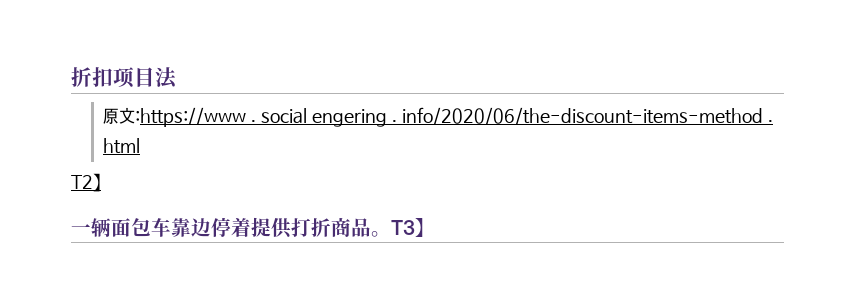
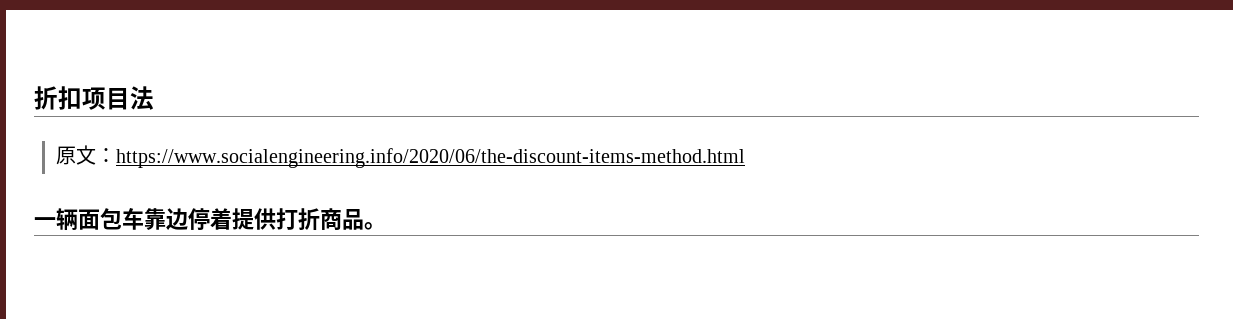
- 原文:https://www . social engering . info/2020/06/the-discount-items-method . html
- T2】
+ 原文：https://www.socialengineering.info/2020/06/the-discount-items-method.html
- T3】

